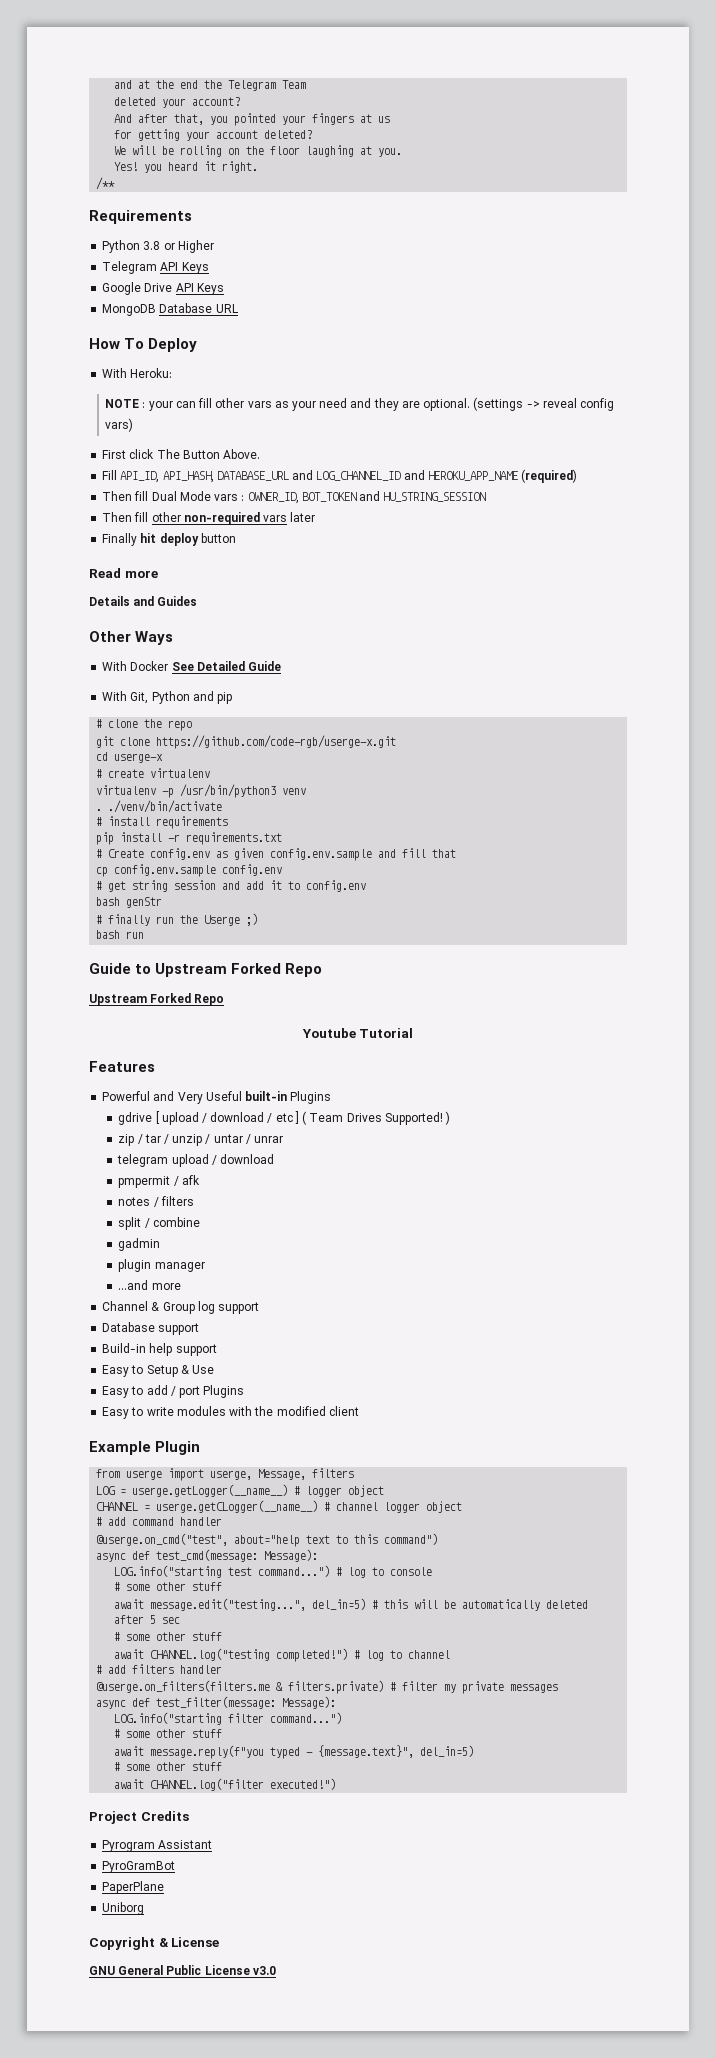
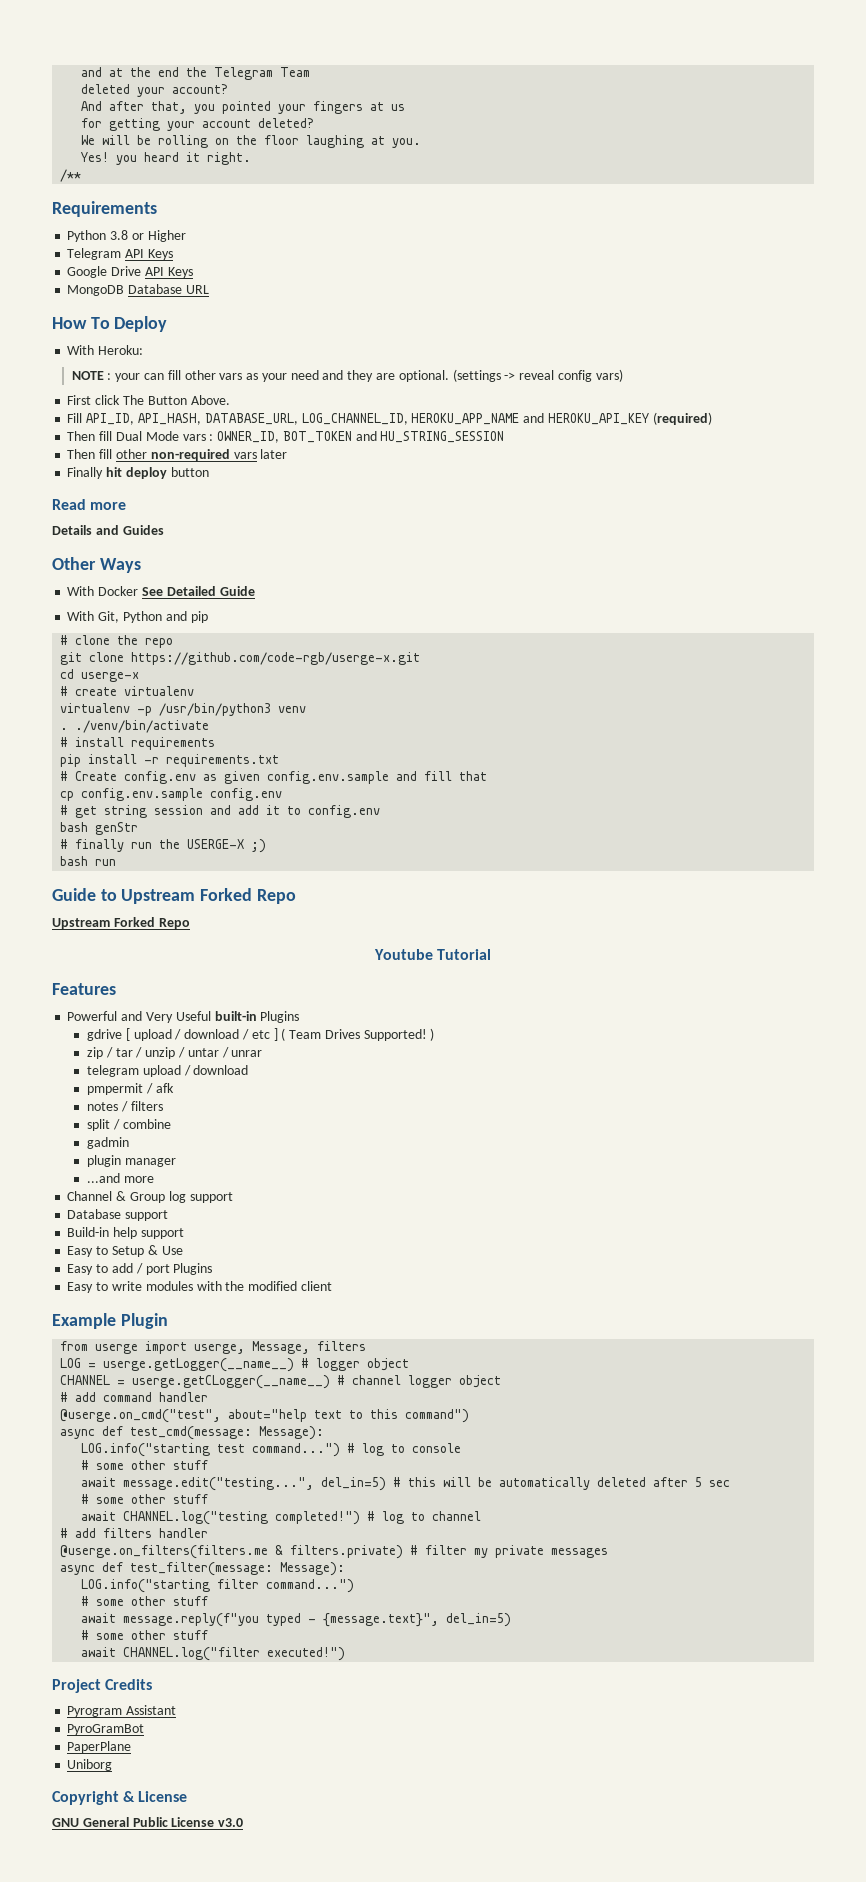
- Fill API_ID, API_HASH, DATABASE_URL and LOG_CHANNEL_ID and HEROKU_APP_NAME (required)
+ Fill API_ID, API_HASH, DATABASE_URL, LOG_CHANNEL_ID, HEROKU_APP_NAME and HEROKU_API_KEY (required)
- # finally run the Userge ;)
+ # finally run the USERGE-X ;)

